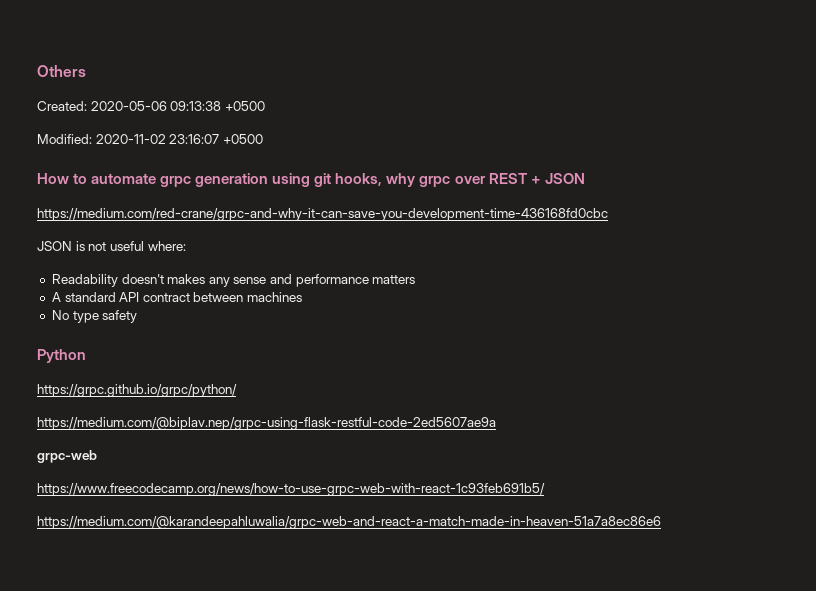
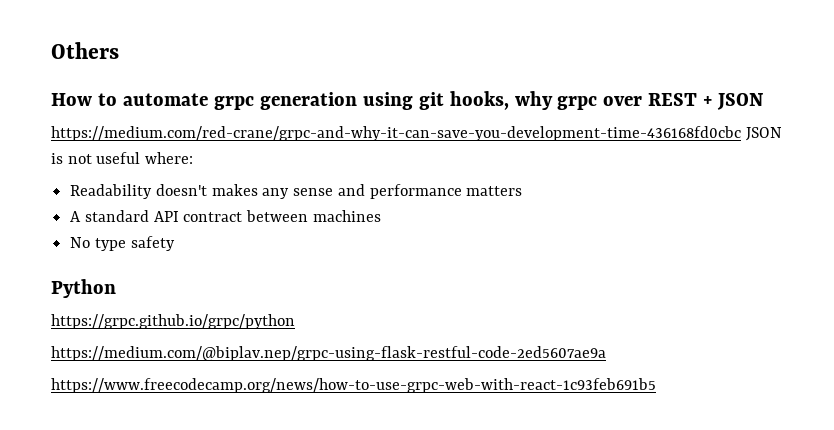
- Created: 2020-05-06 09:13:38 +0500
- Modified: 2020-11-02 23:16:07 +0500
- https://medium.com/red-crane/grpc-and-why-it-can-save-you-development-time-436168fd0cbc
- JSON is not useful where:
+ https://medium.com/red-crane/grpc-and-why-it-can-save-you-development-time-436168fd0cbc JSON is not useful where:
- https://grpc.github.io/grpc/python/
+ https://grpc.github.io/grpc/python
- grpc-web
- https://www.freecodecamp.org/news/how-to-use-grpc-web-with-react-1c93feb691b5/
- https://medium.com/@karandeepahluwalia/grpc-web-and-react-a-match-made-in-heaven-51a7a8ec86e6
+ https://www.freecodecamp.org/news/how-to-use-grpc-web-with-react-1c93feb691b5

